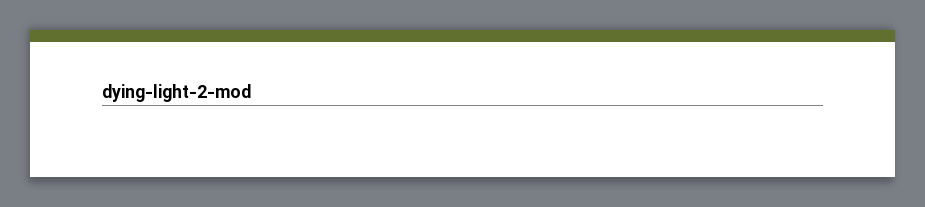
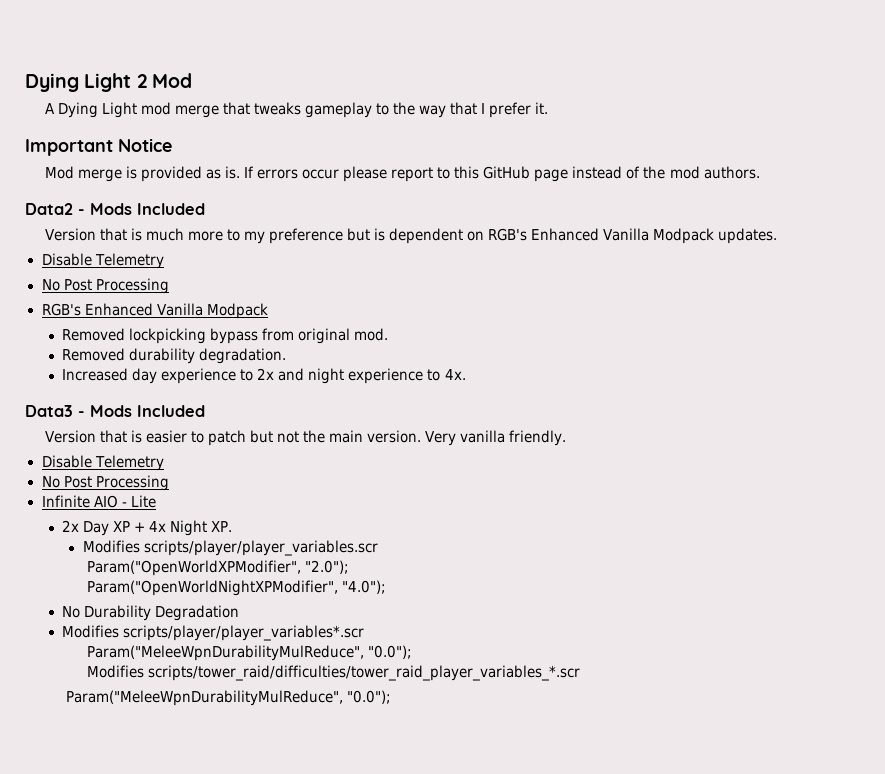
- dying-light-2-mod
+ Dying Light 2 Mod
+ A Dying Light mod merge that tweaks gameplay to the way that I prefer it.
+ Important Notice
+ Mod merge is provided as is. If errors occur please report to this GitHub page instead of the mod authors.
+ Data2 - Mods Included
+ Version that is much more to my preference but is dependent on RGB's Enhanced Vanilla Modpack updates.
+ Disable Telemetry
+ No Post Processing
+ RGB's Enhanced Vanilla Modpack
+ Removed lockpicking bypass from original mod.
+ Removed durability degradation.
+ Increased day experience to 2x and night experience to 4x.
+ Data3 - Mods Included
+ Version that is easier to patch but not the main version. Very vanilla friendly.
+ Disable Telemetry
+ No Post Processing
+ Infinite AIO - Lite
+ 2x Day XP + 4x Night XP.
+ Modifies scripts/player/player_variables.scr
+ Param("OpenWorldXPModifier", "2.0");
+ Param("OpenWorldNightXPModifier", "4.0");
+ No Durability Degradation
+ Modifies scripts/player/player_variables*.scr
+ Param("MeleeWpnDurabilityMulReduce", "0.0");
+ Modifies scripts/tower_raid/difficulties/tower_raid_player_variables_*.scr
+ Param("MeleeWpnDurabilityMulReduce", "0.0");

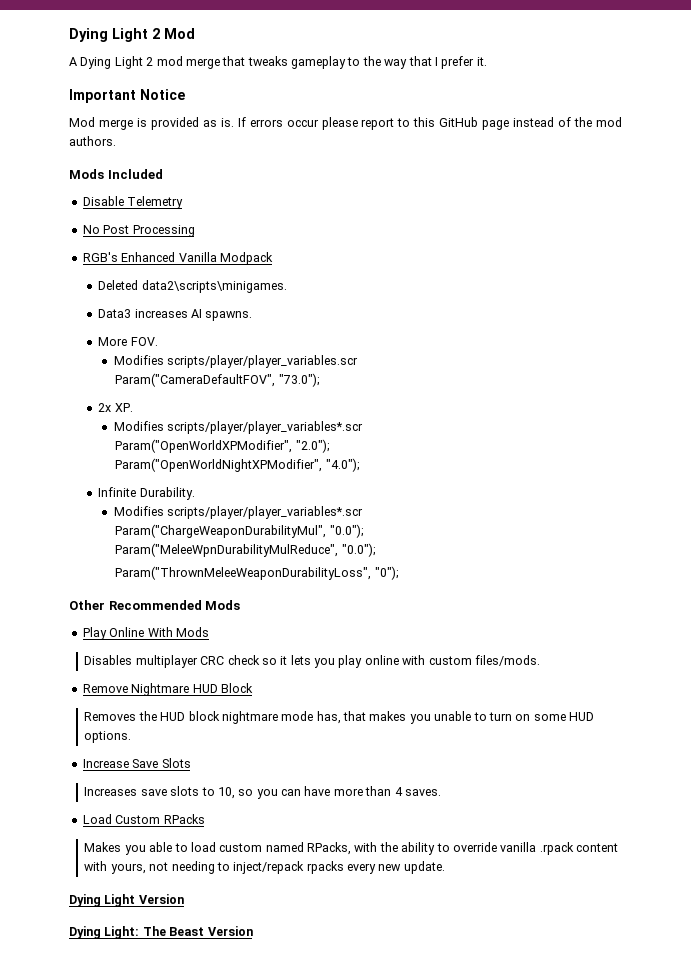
- A Dying Light mod merge that tweaks gameplay to the way that I prefer it.
+ A Dying Light 2 mod merge that tweaks gameplay to the way that I prefer it.
- Data2 - Mods Included
- Version that is much more to my preference but is dependent on RGB's Enhanced Vanilla Modpack updates.
+ Mods Included
- Removed lockpicking bypass from original mod.
- Removed durability degradation.
- Increased day experience to 2x and night experience to 4x.
- Data3 - Mods Included
- Version that is easier to patch but not the main version. Very vanilla friendly.
- Disable Telemetry
- No Post Processing
- Infinite AIO - Lite
- 2x Day XP + 4x Night XP.
+ Deleted data2\scripts\minigames.
+ Data3 increases AI spawns.
+ More FOV.
  Modifies scripts/player/player_variables.scr
+ Param("CameraDefaultFOV", "73.0");
+ 2x XP.
+ Modifies scripts/player/player_variables*.scr
- No Durability Degradation
+ Infinite Durability.
  Modifies scripts/player/player_variables*.scr
+ Param("ChargeWeaponDurabilityMul", "0.0");
- Modifies scripts/tower_raid/difficulties/tower_raid_player_variables_*.scr
- Param("MeleeWpnDurabilityMulReduce", "0.0");
+ Param("ThrownMeleeWeaponDurabilityLoss", "0");
+ Other Recommended Mods
+ Play Online With Mods
+ Disables multiplayer CRC check so it lets you play online with custom files/mods.
+ Remove Nightmare HUD Block
+ Removes the HUD block nightmare mode has, that makes you unable to turn on some HUD options.
+ Increase Save Slots
+ Increases save slots to 10, so you can have more than 4 saves.
+ Load Custom RPacks
+ Makes you able to load custom named RPacks, with the ability to override vanilla .rpack content with yours, not needing to inject/repack rpacks every new update.
+ Dying Light Version
+ Dying Light: The Beast Version

